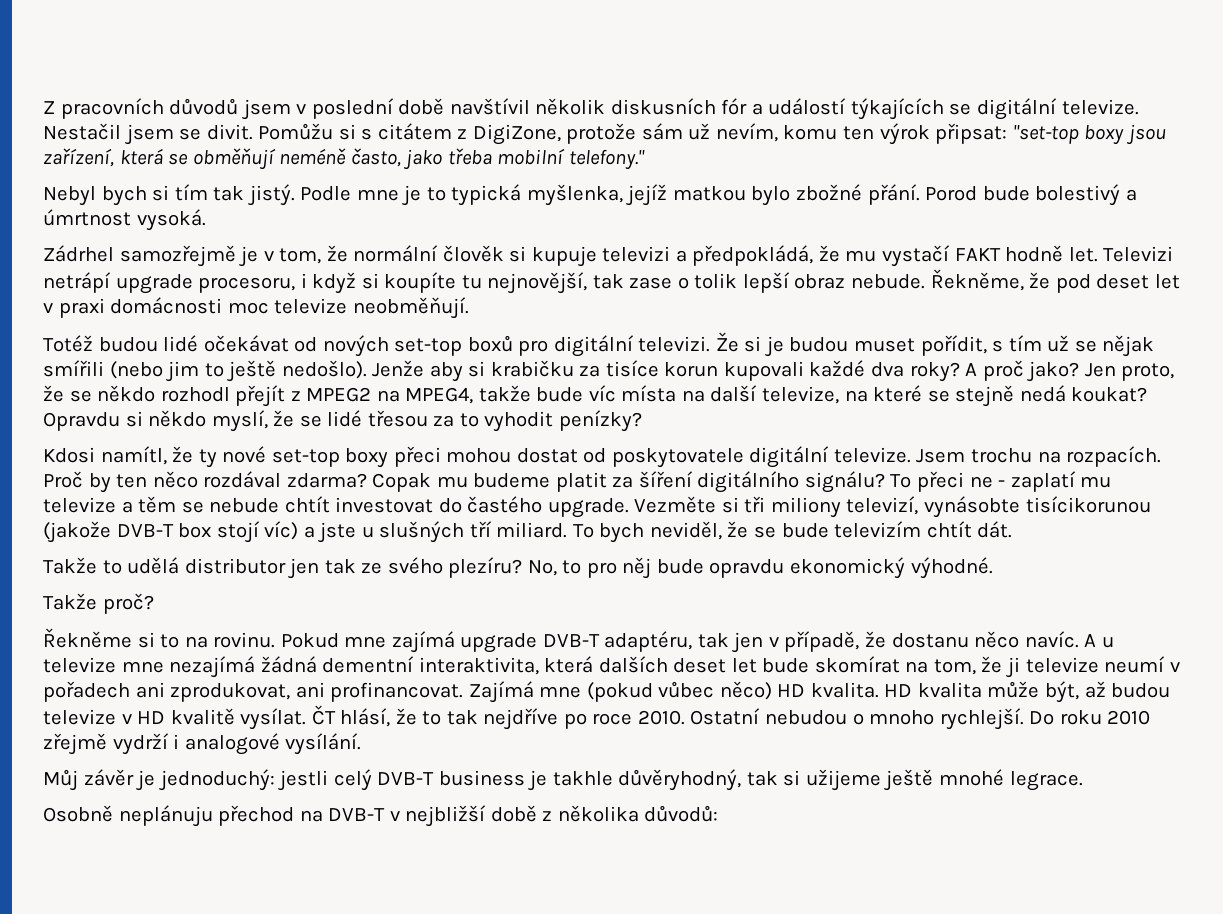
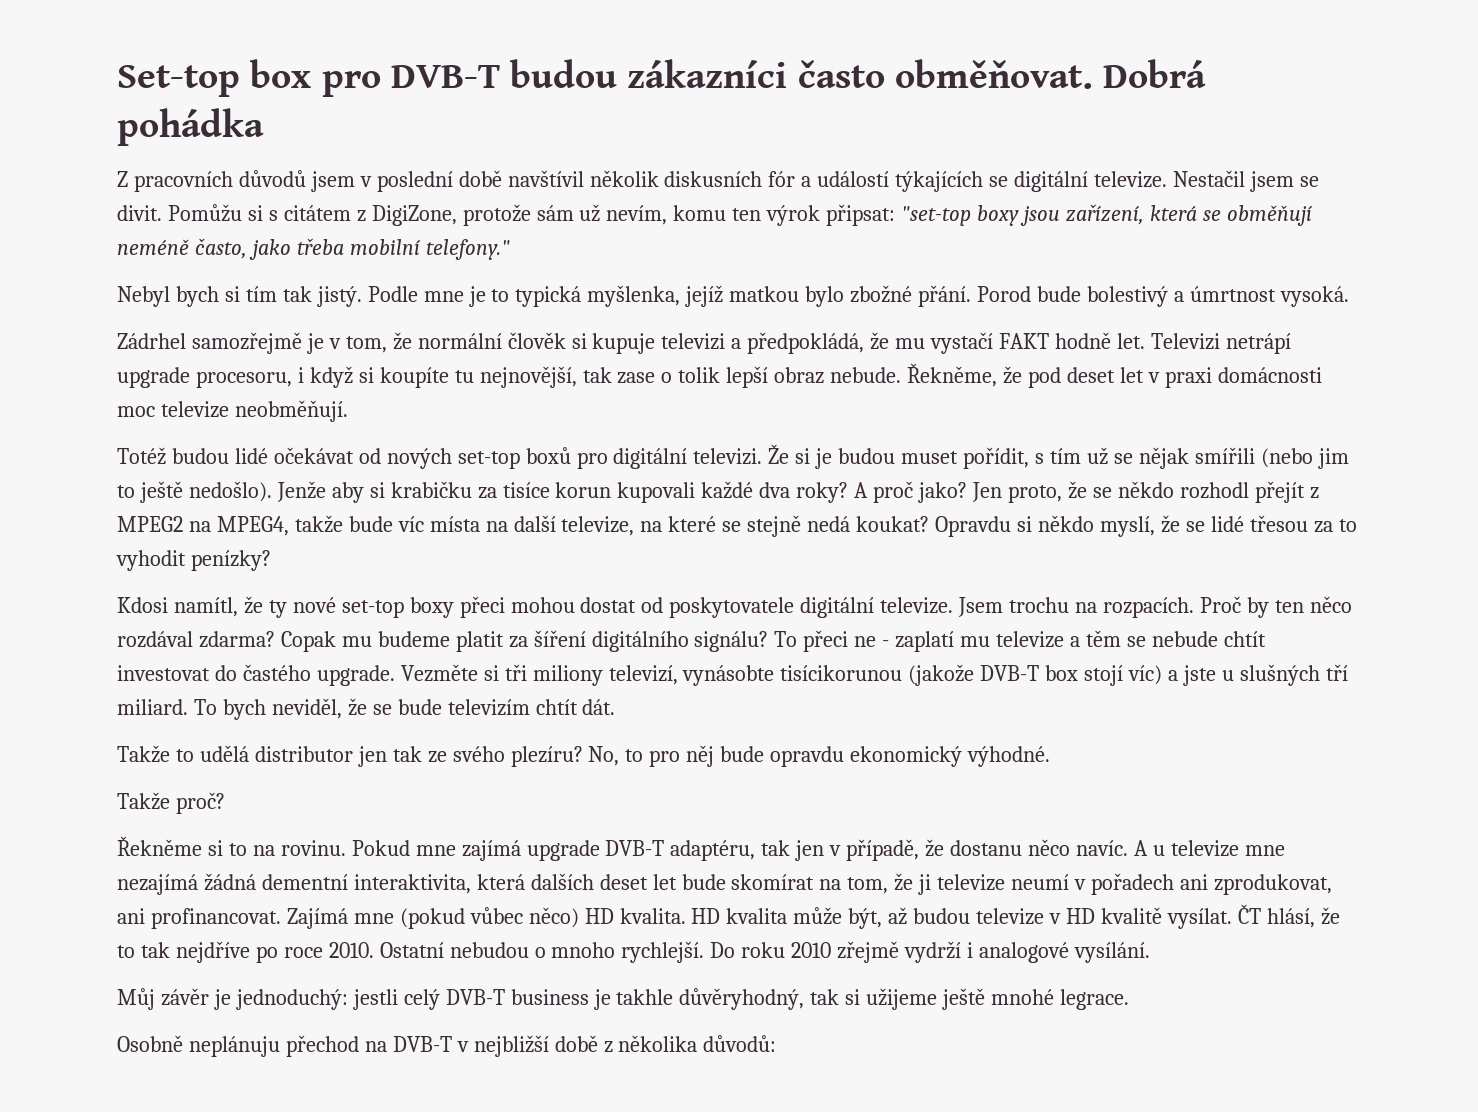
+ Set-top box pro DVB-T budou zákazníci často obměňovat. Dobrá pohádka

